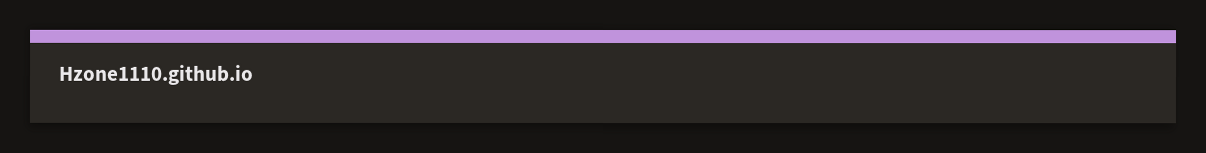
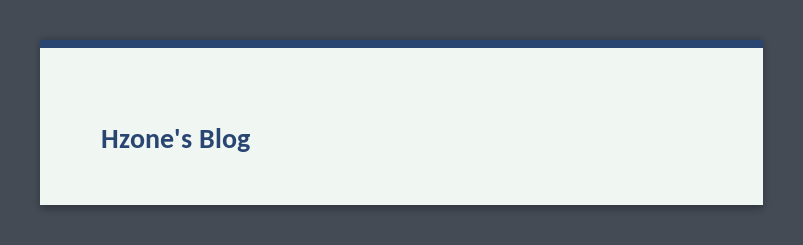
- Hzone1110.github.io
+ Hzone's Blog

